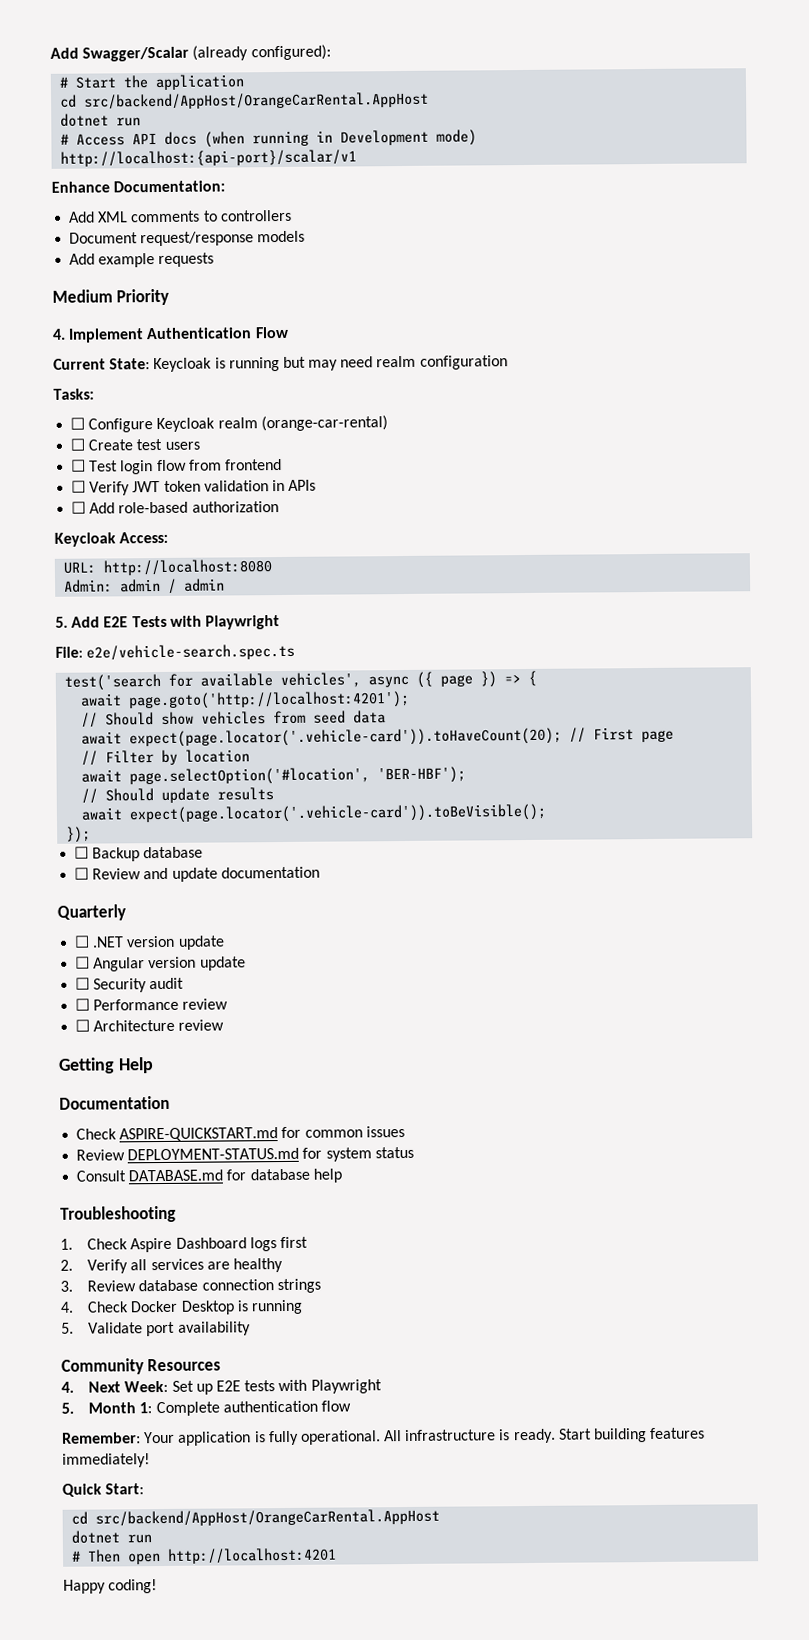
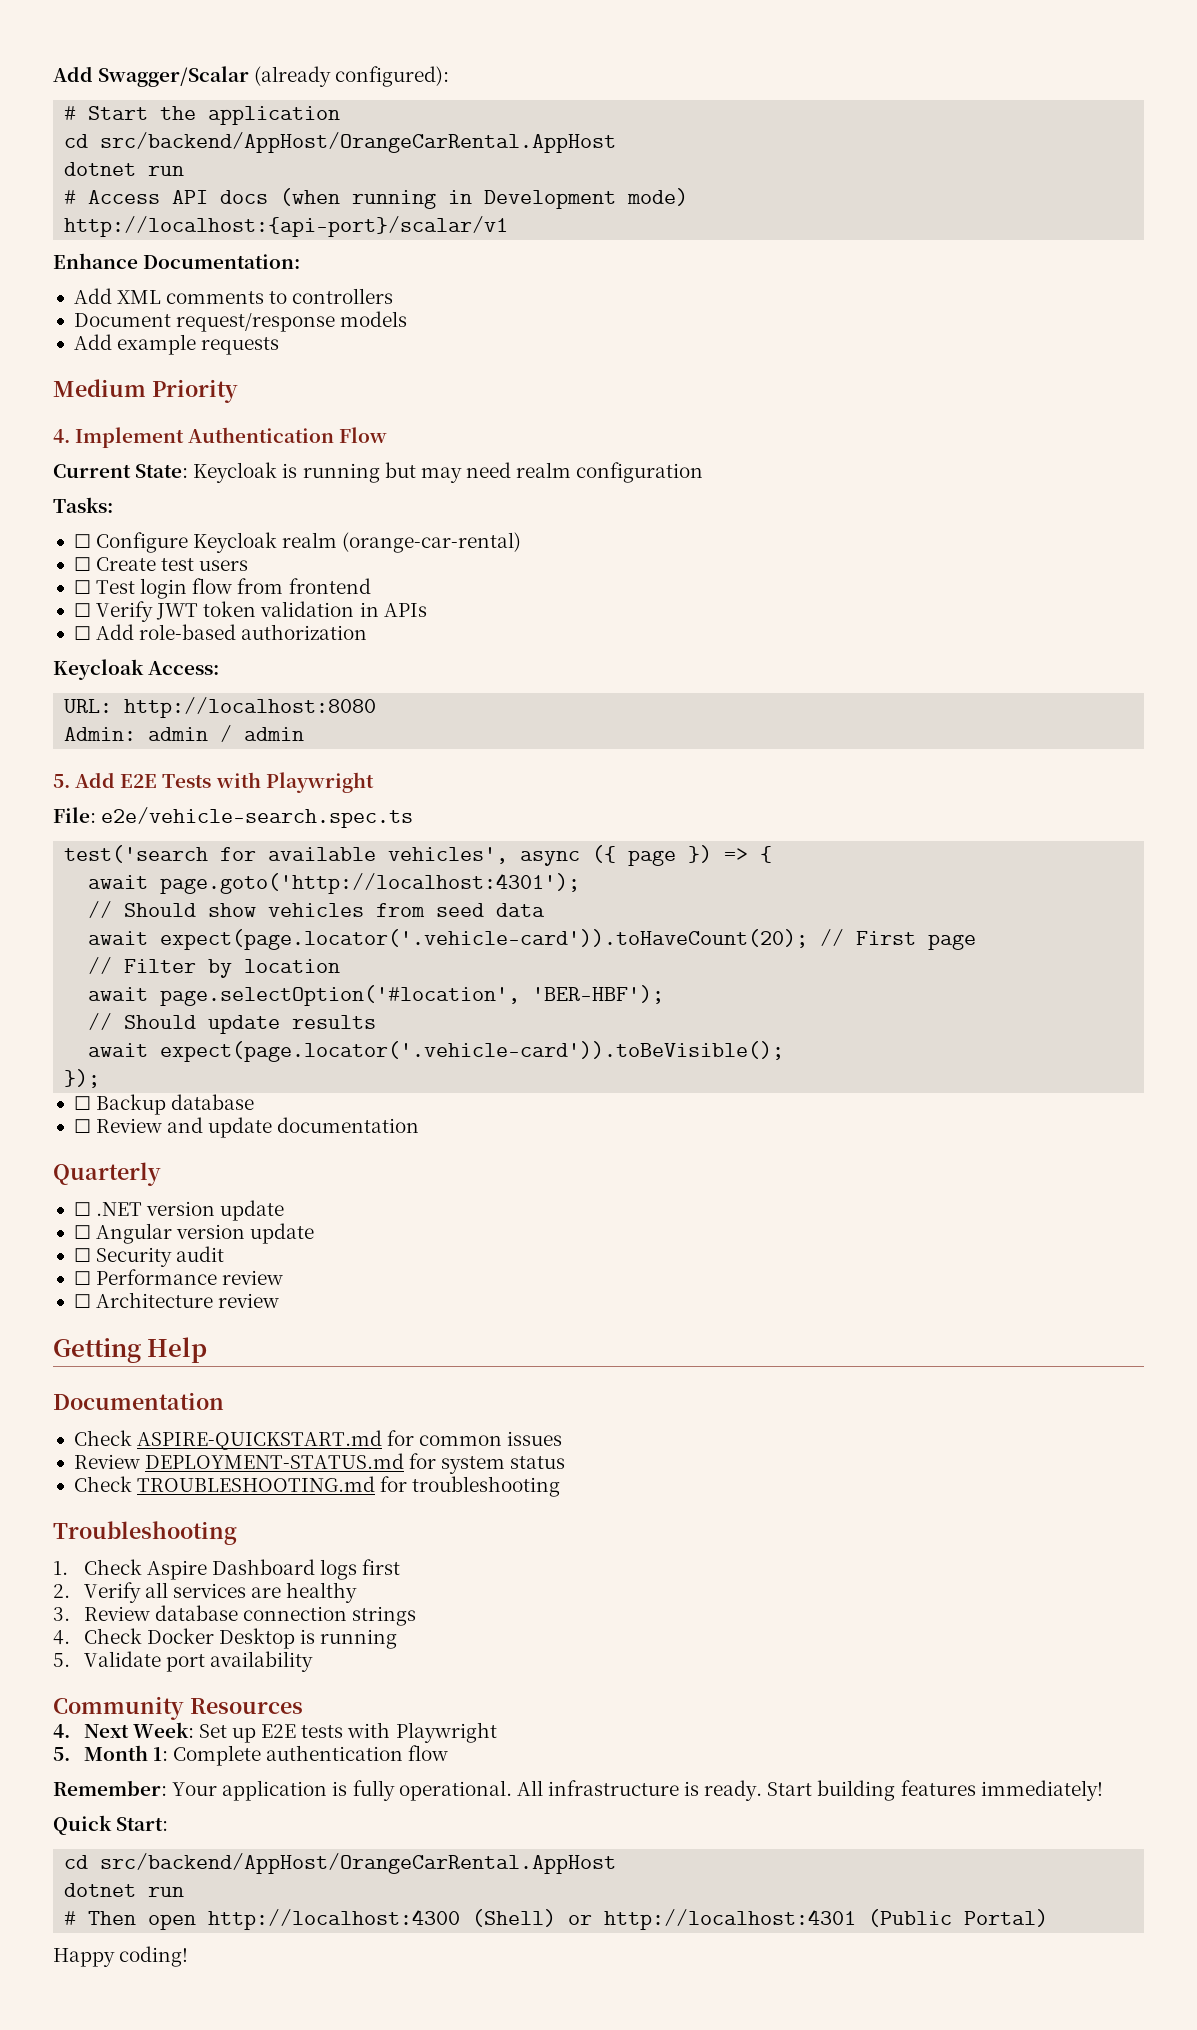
- await page.goto('http://localhost:4201');
+ await page.goto('http://localhost:4301');
- Consult DATABASE.md for database help
+ Check TROUBLESHOOTING.md for troubleshooting
- # Then open http://localhost:4201
+ # Then open http://localhost:4300 (Shell) or http://localhost:4301 (Public Portal)

